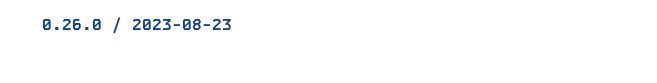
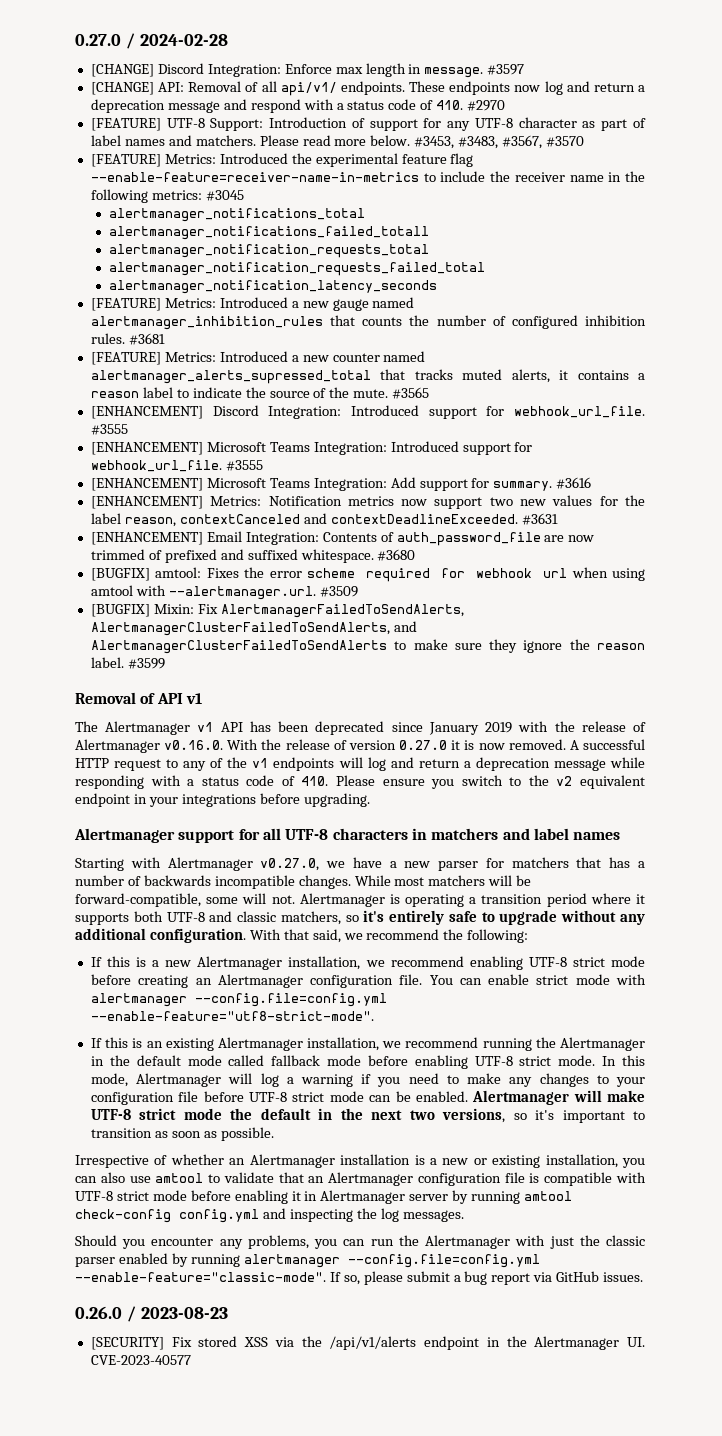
+ 0.27.0 / 2024-02-28
+ [CHANGE] Discord Integration: Enforce max length in message. #3597
+ [CHANGE] API: Removal of all api/v1/ endpoints. These endpoints now log and return a deprecation message and respond with a status code of 410. #2970
+ [FEATURE] UTF-8 Support: Introduction of support for any UTF-8 character as part of label names and matchers. Please read more below. #3453, #3483, #3567, #3570
+ [FEATURE] Metrics: Introduced the experimental feature flag --enable-feature=receiver-name-in-metrics to include the receiver name in the following metrics: #3045
+ alertmanager_notifications_total
+ alertmanager_notifications_failed_totall
+ alertmanager_notification_requests_total
+ alertmanager_notification_requests_failed_total
+ alertmanager_notification_latency_seconds
+ [FEATURE] Metrics: Introduced a new gauge named alertmanager_inhibition_rules that counts the number of configured inhibition rules. #3681
+ [FEATURE] Metrics: Introduced a new counter named alertmanager_alerts_supressed_total that tracks muted alerts, it contains a reason label to indicate the source of the mute. #3565
+ [ENHANCEMENT] Discord Integration: Introduced support for webhook_url_file. #3555
+ [ENHANCEMENT] Microsoft Teams Integration: Introduced support for webhook_url_file. #3555
+ [ENHANCEMENT] Microsoft Teams Integration: Add support for summary. #3616
+ [ENHANCEMENT] Metrics: Notification metrics now support two new values for the label reason, contextCanceled and contextDeadlineExceeded. #3631
+ [ENHANCEMENT] Email Integration: Contents of auth_password_file are now trimmed of prefixed and suffixed whitespace. #3680
+ [BUGFIX] amtool: Fixes the error scheme required for webhook url when using amtool with --alertmanager.url. #3509
+ [BUGFIX] Mixin: Fix AlertmanagerFailedToSendAlerts, AlertmanagerClusterFailedToSendAlerts, and AlertmanagerClusterFailedToSendAlerts to make sure they ignore the reason label. #3599
+ Removal of API v1
+ The Alertmanager v1 API has been deprecated since January 2019 with the release of Alertmanager v0.16.0. With the release of version 0.27.0 it is now removed. A successful HTTP request to any of the v1 endpoints will log and return a deprecation message while responding with a status code of 410. Please ensure you switch to the v2 equivalent endpoint in your integrations before upgrading.
+ Alertmanager support for all UTF-8 characters in matchers and label names
+ Starting with Alertmanager v0.27.0, we have a new parser for matchers that has a number of backwards incompatible changes. While most matchers will be forward-compatible, some will not. Alertmanager is operating a transition period where it supports both UTF-8 and classic matchers, so it's entirely safe to upgrade without any additional configuration. With that said, we recommend the following:
+ If this is a new Alertmanager installation, we recommend enabling UTF-8 strict mode before creating an Alertmanager configuration file. You can enable strict mode with alertmanager --config.file=config.yml --enable-feature="utf8-strict-mode".
+ If this is an existing Alertmanager installation, we recommend running the Alertmanager in the default mode called fallback mode before enabling UTF-8 strict mode. In this mode, Alertmanager will log a warning if you need to make any changes to your configuration file before UTF-8 strict mode can be enabled. Alertmanager will make UTF-8 strict mode the default in the next two versions, so it's important to transition as soon as possible.
+ Irrespective of whether an Alertmanager installation is a new or existing installation, you can also use amtool to validate that an Alertmanager configuration file is compatible with UTF-8 strict mode before enabling it in Alertmanager server by running amtool check-config config.yml and inspecting the log messages.
+ Should you encounter any problems, you can run the Alertmanager with just the classic parser enabled by running alertmanager --config.file=config.yml --enable-feature="classic-mode". If so, please submit a bug report via GitHub issues.
  0.26.0 / 2023-08-23
+ [SECURITY] Fix stored XSS via the /api/v1/alerts endpoint in the Alertmanager UI. CVE-2023-40577

